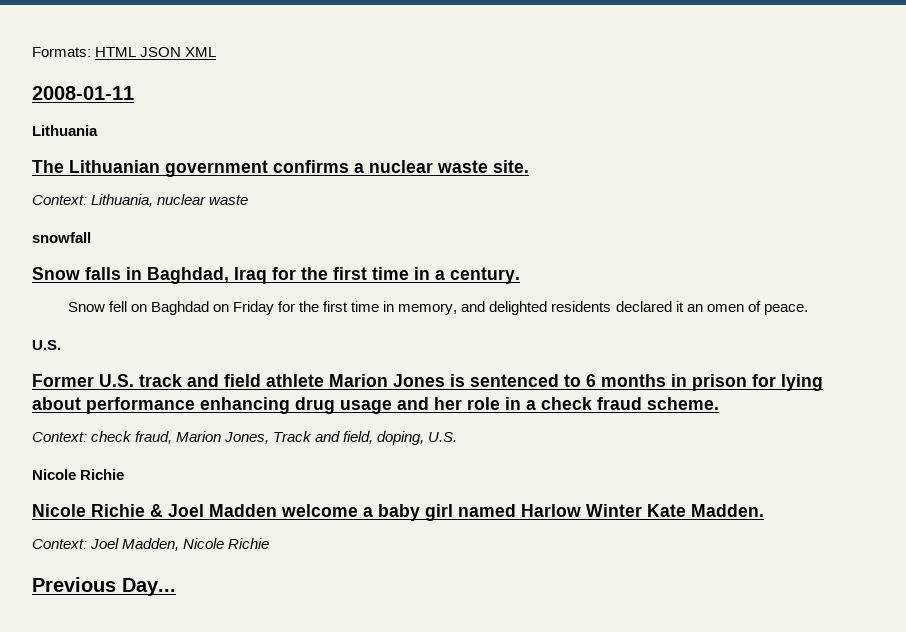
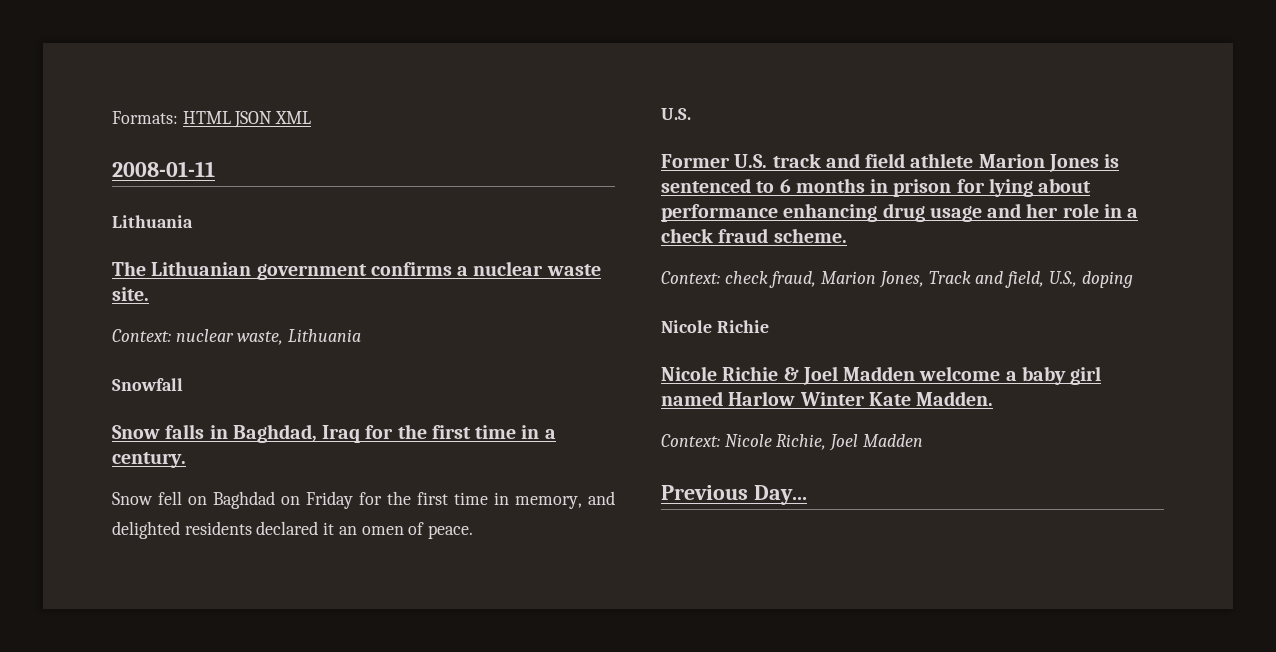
- Context: Lithuania, nuclear waste
- snowfall
+ Context: nuclear waste, Lithuania
+ Snowfall
- Context: check fraud, Marion Jones, Track and field, doping, U.S.
+ Context: check fraud, Marion Jones, Track and field, U.S., doping
- Context: Joel Madden, Nicole Richie
+ Context: Nicole Richie, Joel Madden

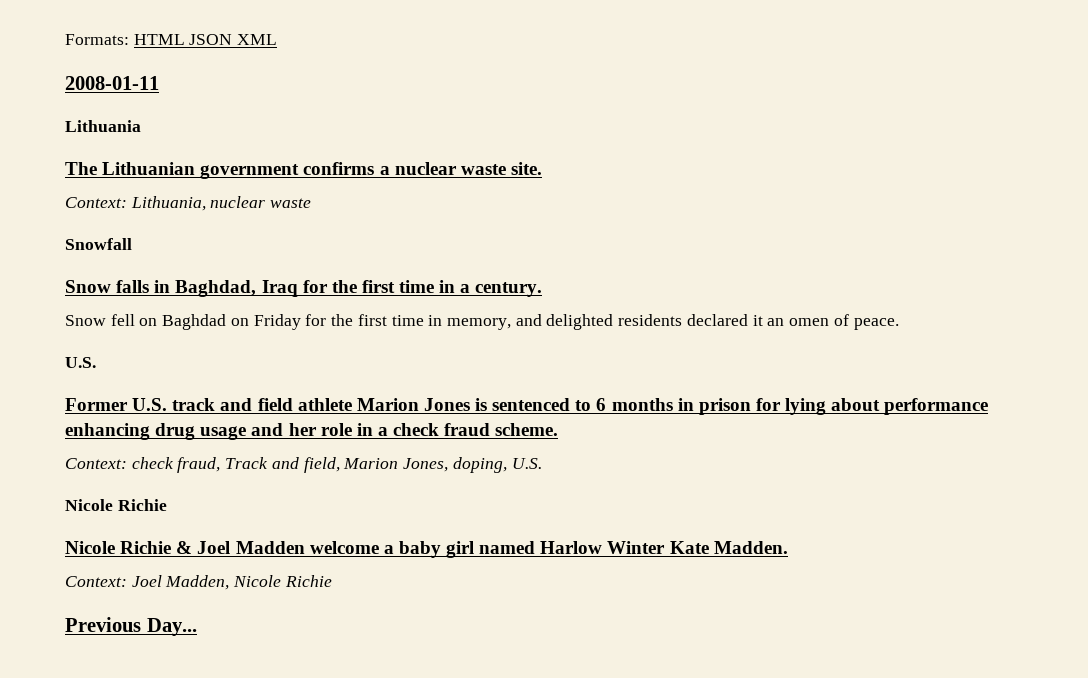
- Context: nuclear waste, Lithuania
+ Context: Lithuania, nuclear waste
- Context: check fraud, Marion Jones, Track and field, U.S., doping
+ Context: check fraud, Track and field, Marion Jones, doping, U.S.
- Context: Nicole Richie, Joel Madden
+ Context: Joel Madden, Nicole Richie

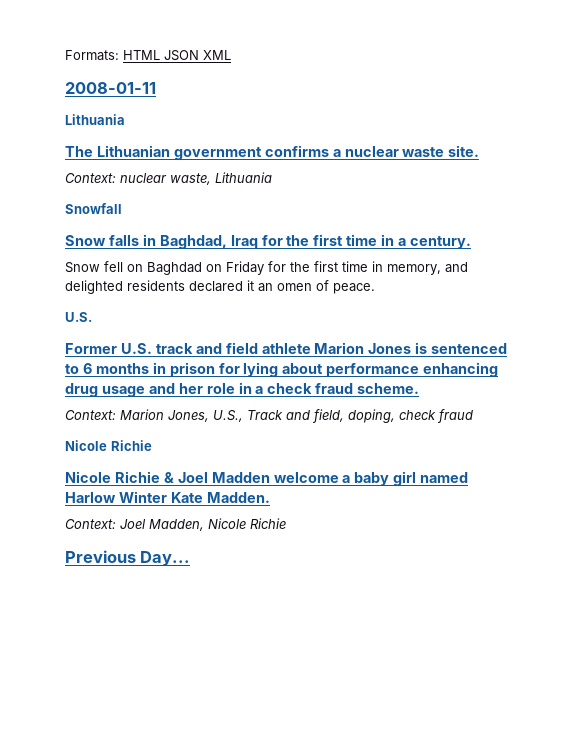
- Context: Lithuania, nuclear waste
+ Context: nuclear waste, Lithuania
- Context: check fraud, Track and field, Marion Jones, doping, U.S.
+ Context: Marion Jones, U.S., Track and field, doping, check fraud

